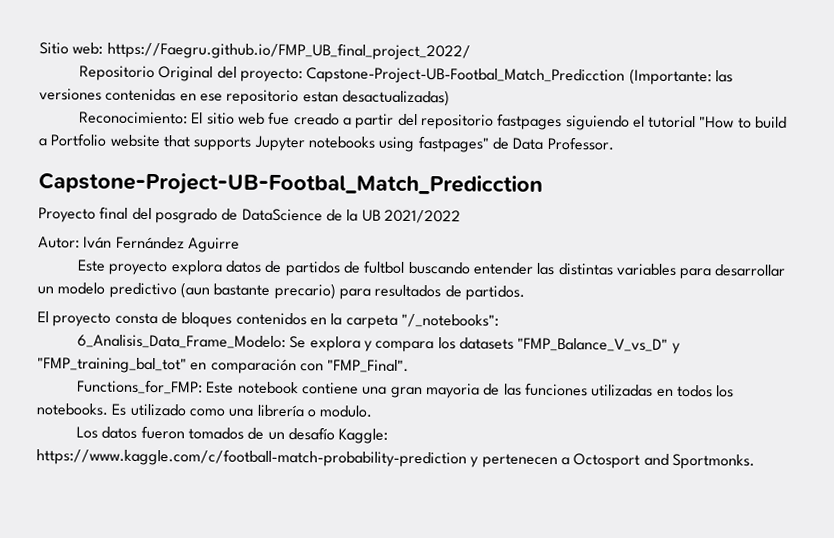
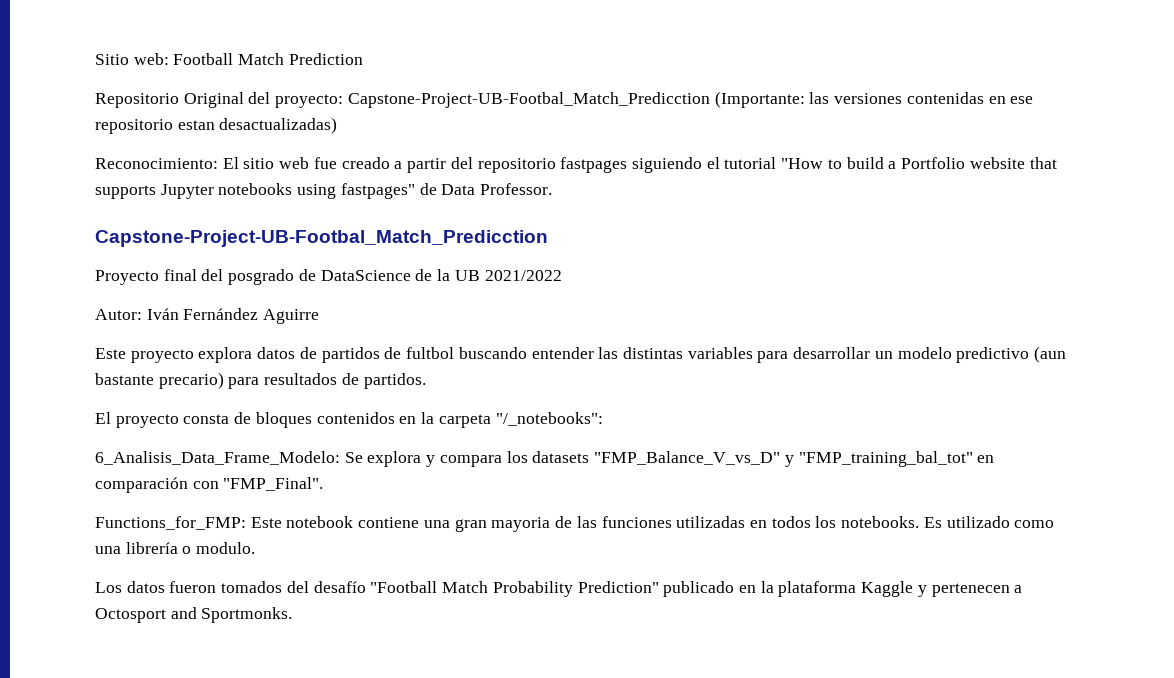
- Sitio web: https://Faegru.github.io/FMP_UB_final_project_2022/
+ Sitio web: Football Match Prediction
- Los datos fueron tomados de un desafío Kaggle: https://www.kaggle.com/c/football-match-probability-prediction y pertenecen a Octosport and Sportmonks.
+ Los datos fueron tomados del desafío "Football Match Probability Prediction" publicado en la plataforma Kaggle y pertenecen a Octosport and Sportmonks.

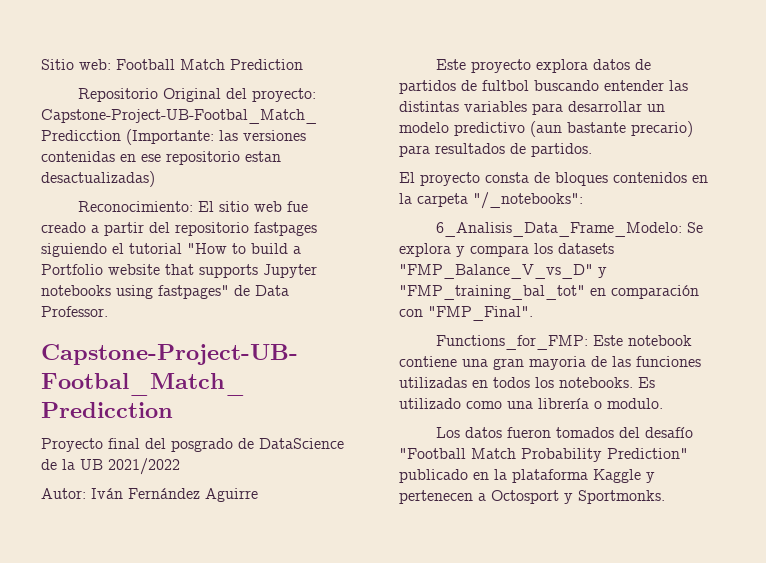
- Los datos fueron tomados del desafío "Football Match Probability Prediction" publicado en la plataforma Kaggle y pertenecen a Octosport and Sportmonks.
+ Los datos fueron tomados del desafío "Football Match Probability Prediction" publicado en la plataforma Kaggle y pertenecen a Octosport y Sportmonks.

